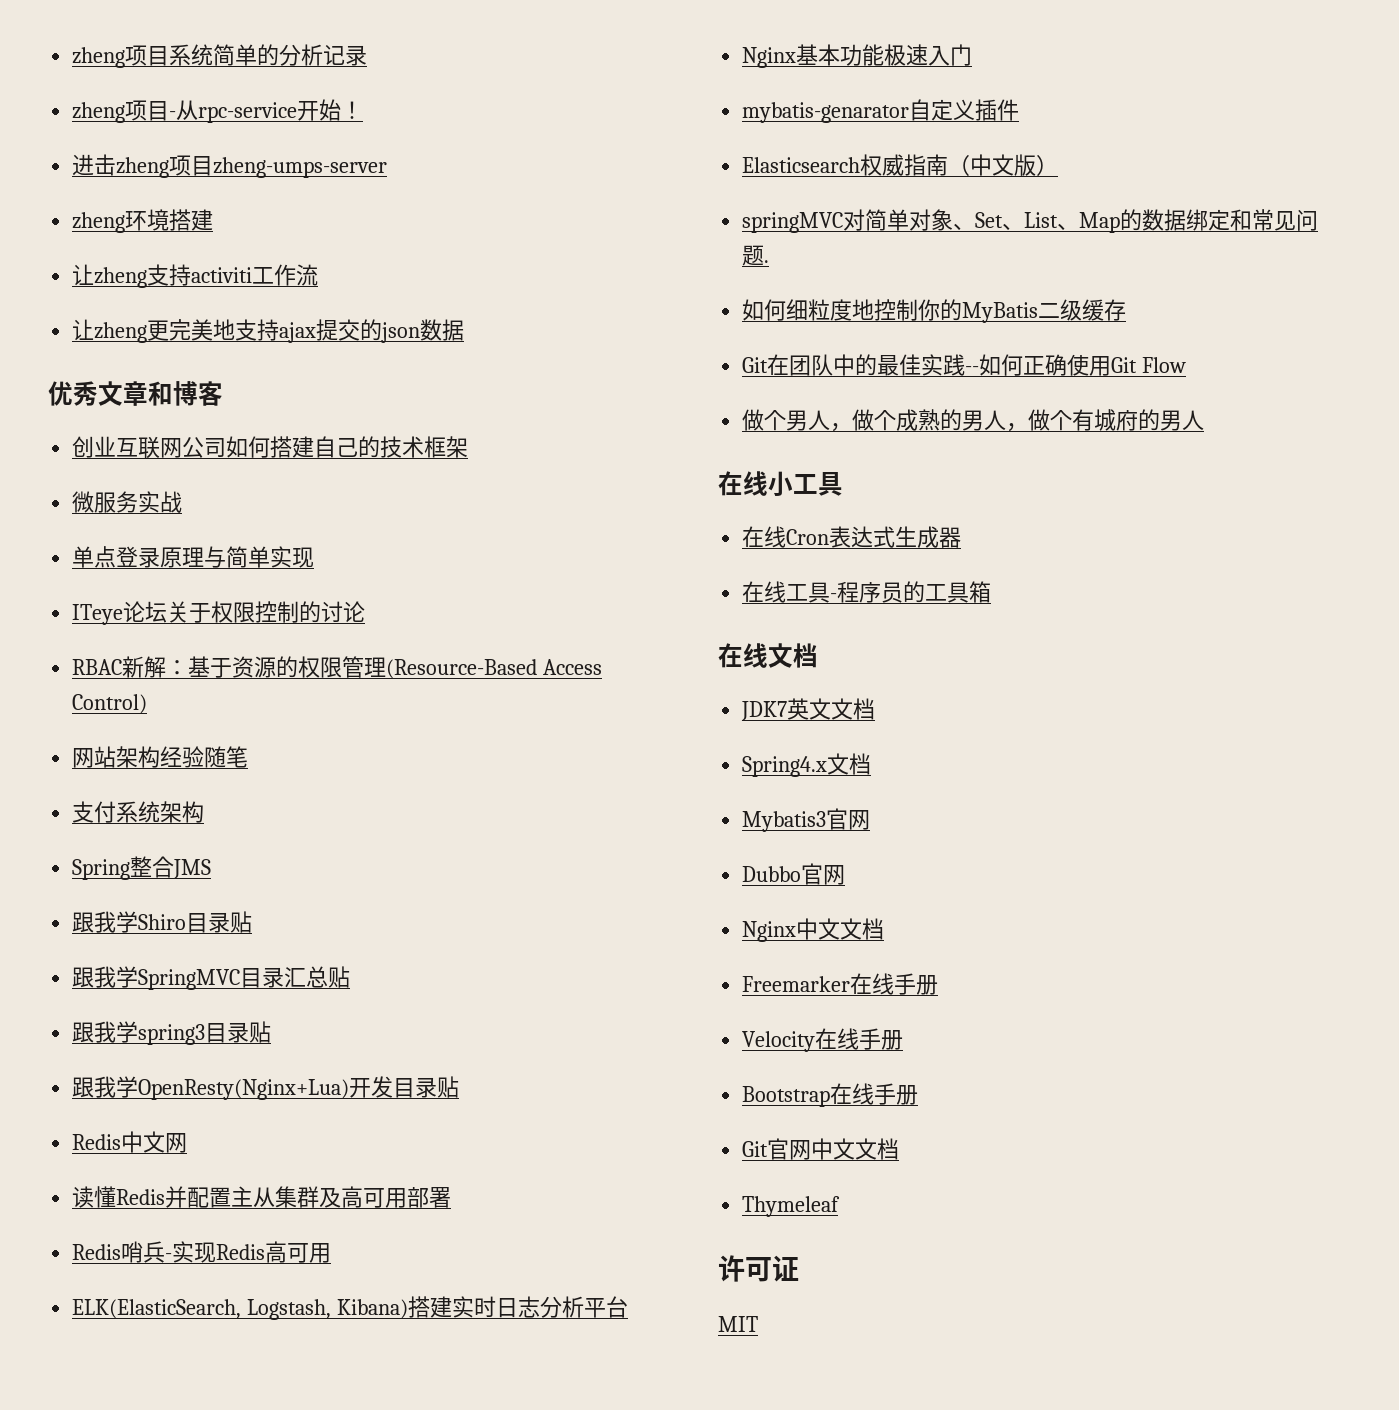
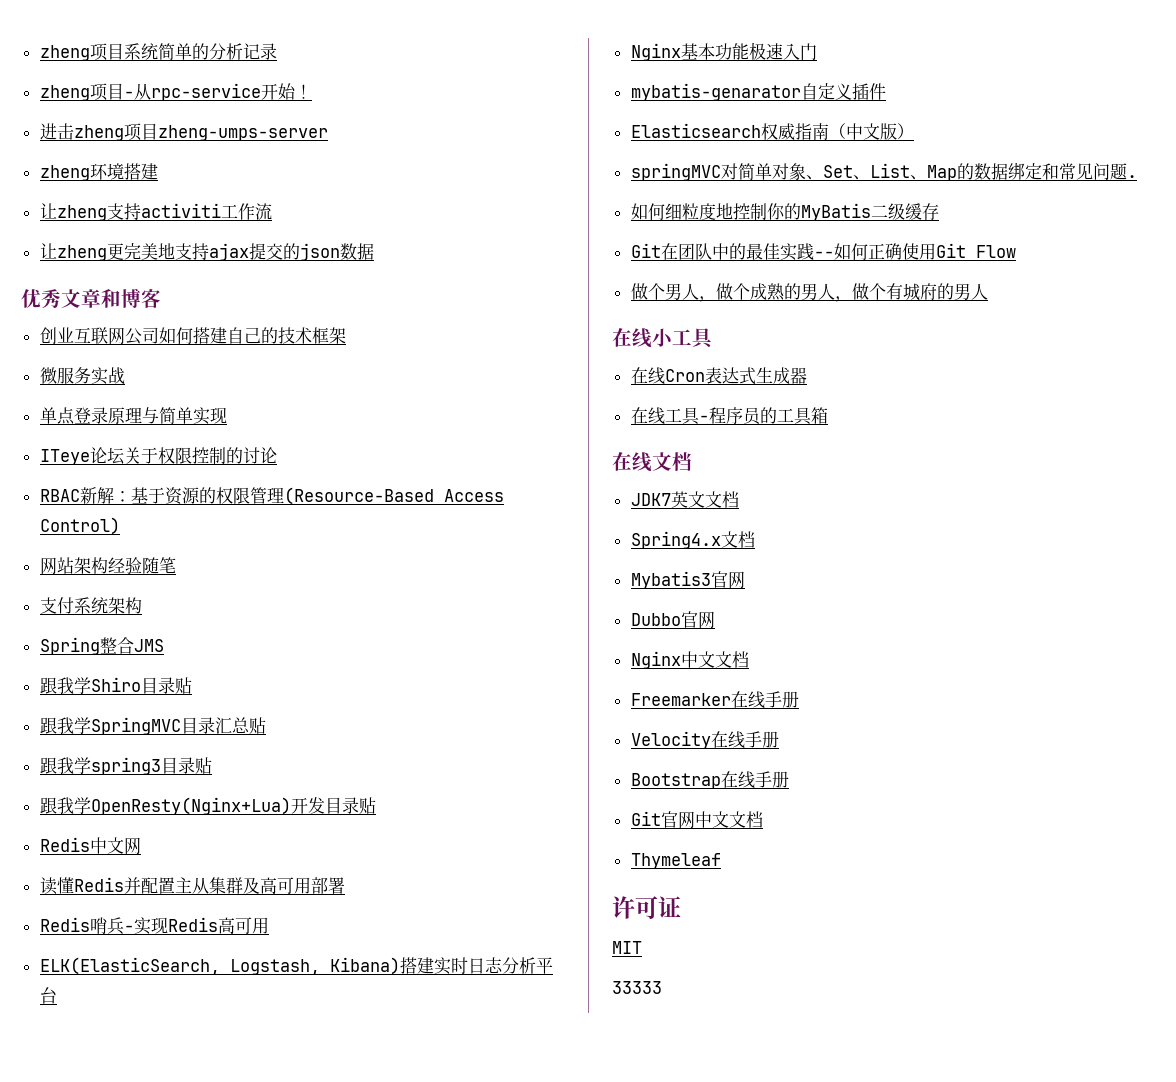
+ 33333

